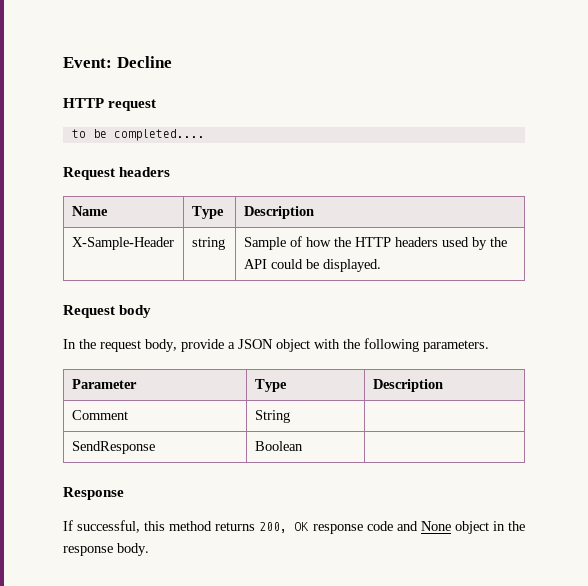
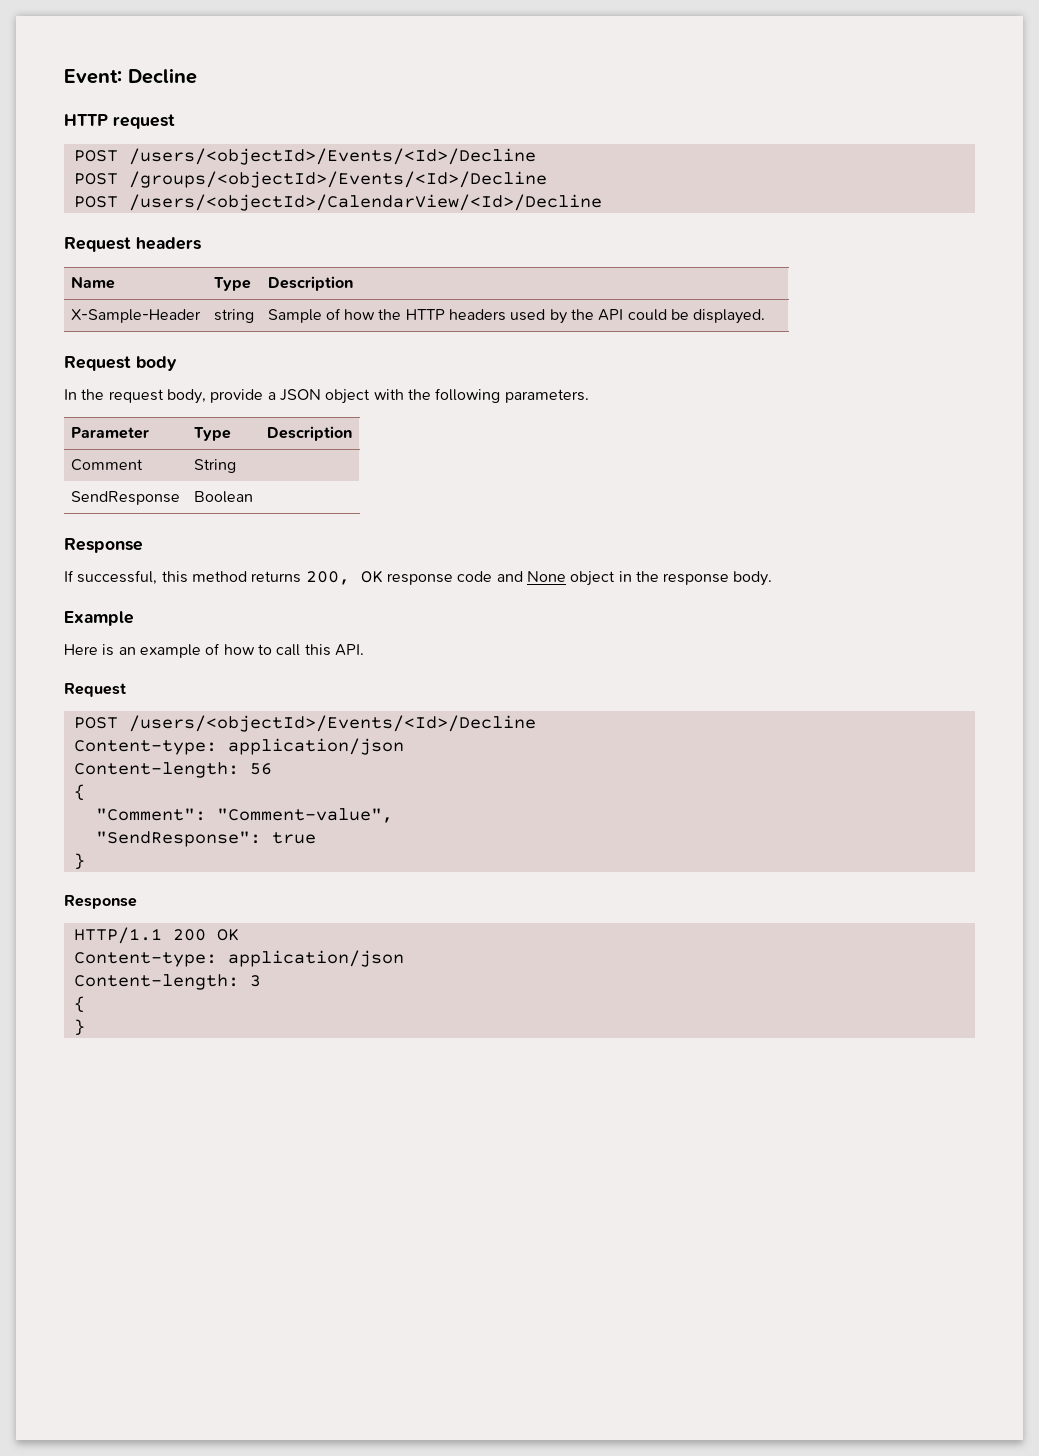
  HTTP request
- to be completed....
+ POST /users/<objectId>/Events/<Id>/Decline
+ POST /groups/<objectId>/Events/<Id>/Decline
+ POST /users/<objectId>/CalendarView/<Id>/Decline
+ Example
+ Here is an example of how to call this API.
+ Request
+ POST /users/<objectId>/Events/<Id>/Decline
+ Content-type: application/json
+ Content-length: 56
+ {
+ "Comment": "Comment-value",
+ "SendResponse": true
+ }
+ Response
+ HTTP/1.1 200 OK
+ Content-type: application/json
+ Content-length: 3
+ {
+ }

